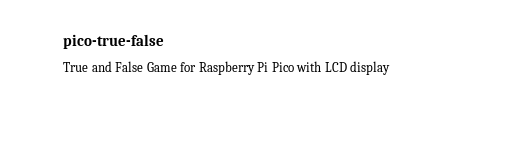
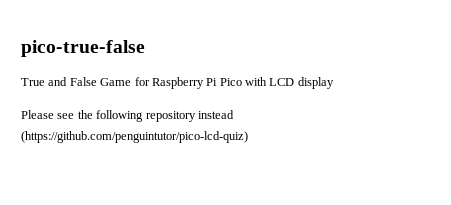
+ Please see the following repository instead (https://github.com/penguintutor/pico-lcd-quiz)

